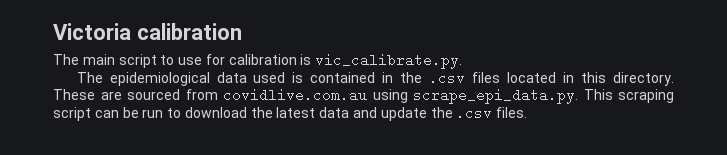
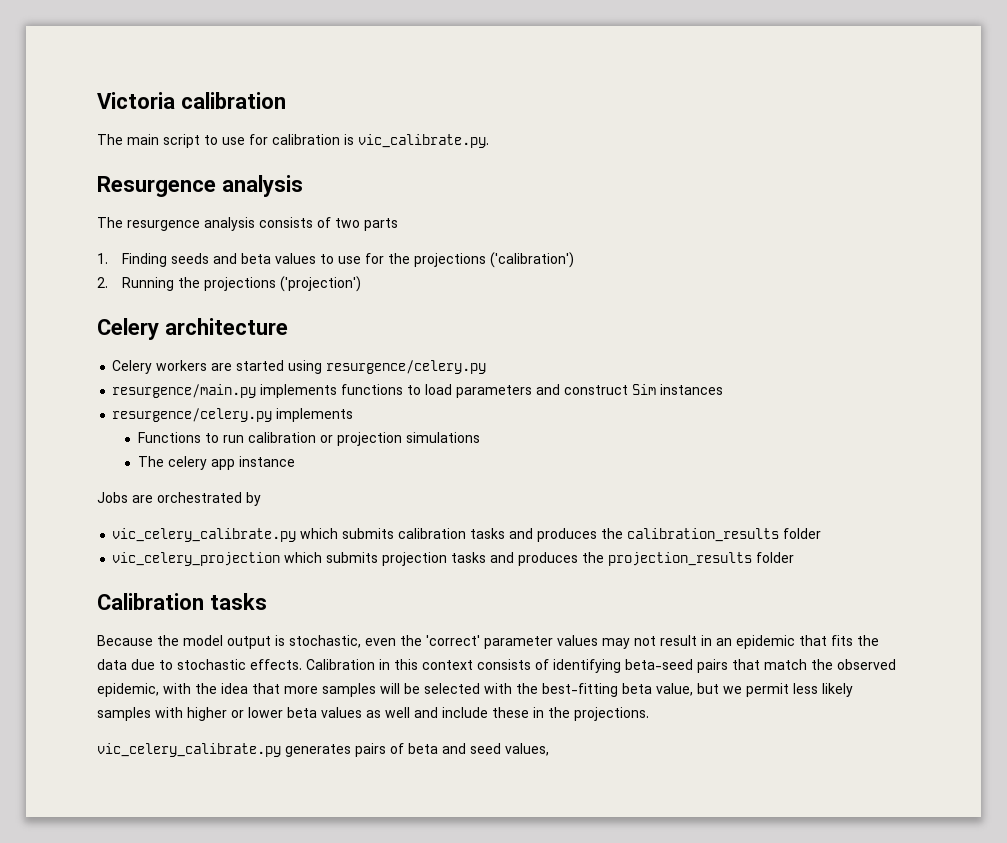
- The epidemiological data used is contained in the .csv files located in this directory. These are sourced from covidlive.com.au using scrape_epi_data.py. This scraping script can be run to download the latest data and update the .csv files.
+ Resurgence analysis
+ The resurgence analysis consists of two parts
+ 1. Finding seeds and beta values to use for the projections ('calibration')
+ 2. Running the projections ('projection')
+ Celery architecture
+ Celery workers are started using resurgence/celery.py
+ resurgence/main.py implements functions to load parameters and construct Sim instances
+ resurgence/celery.py implements
+ Functions to run calibration or projection simulations
+ The celery app instance
+ Jobs are orchestrated by
+ vic_celery_calibrate.py which submits calibration tasks and produces the calibration_results folder
+ vic_celery_projection which submits projection tasks and produces the projection_results folder
+ Calibration tasks
+ Because the model output is stochastic, even the 'correct' parameter values may not result in an epidemic that fits the data due to stochastic effects. Calibration in this context consists of identifying beta-seed pairs that match the observed epidemic, with the idea that more samples will be selected with the best-fitting beta value, but we permit less likely samples with higher or lower beta values as well and include these in the projections.
+ vic_celery_calibrate.py generates pairs of beta and seed values,

